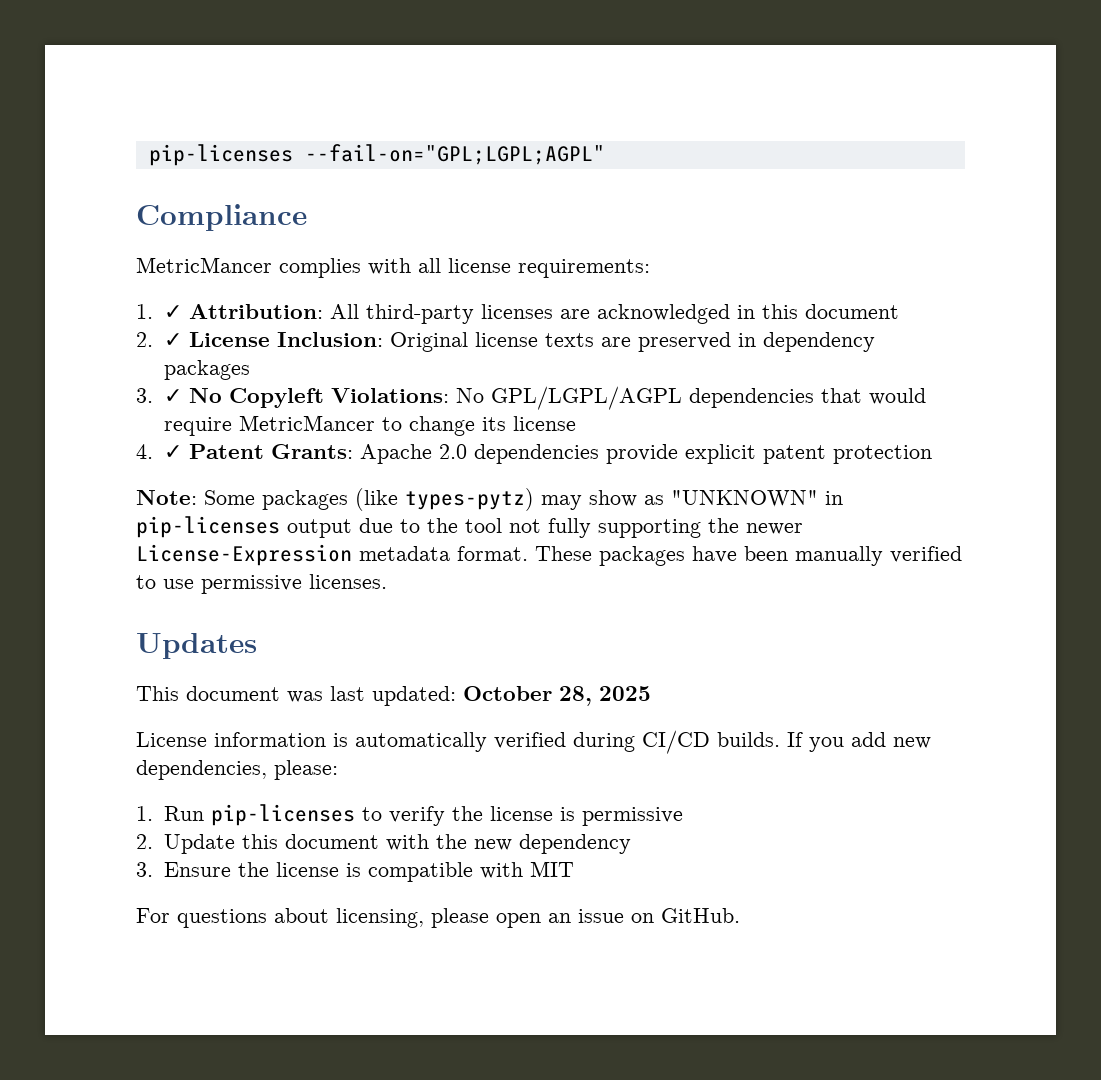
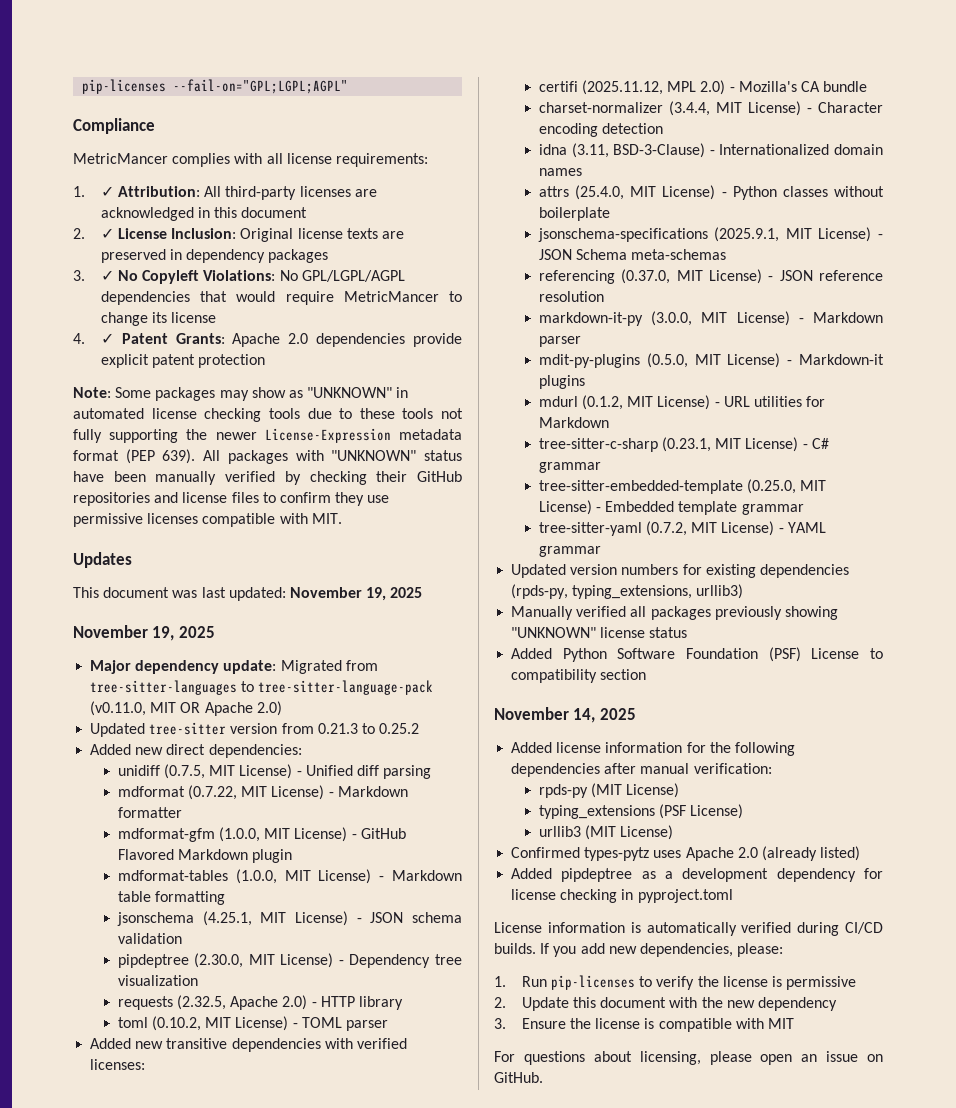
- Note: Some packages (like types-pytz) may show as "UNKNOWN" in pip-licenses output due to the tool not fully supporting the newer License-Expression metadata format. These packages have been manually verified to use permissive licenses.
+ Note: Some packages may show as "UNKNOWN" in automated license checking tools due to these tools not fully supporting the newer License-Expression metadata format (PEP 639). All packages with "UNKNOWN" status have been manually verified by checking their GitHub repositories and license files to confirm they use permissive licenses compatible with MIT.
- This document was last updated: October 28, 2025
+ This document was last updated: November 19, 2025
+ November 19, 2025
+ Major dependency update: Migrated from tree-sitter-languages to tree-sitter-language-pack (v0.11.0, MIT OR Apache 2.0)
+ Updated tree-sitter version from 0.21.3 to 0.25.2
+ Added new direct dependencies:
+ unidiff (0.7.5, MIT License) - Unified diff parsing
+ mdformat (0.7.22, MIT License) - Markdown formatter
+ mdformat-gfm (1.0.0, MIT License) - GitHub Flavored Markdown plugin
+ mdformat-tables (1.0.0, MIT License) - Markdown table formatting
+ jsonschema (4.25.1, MIT License) - JSON schema validation
+ pipdeptree (2.30.0, MIT License) - Dependency tree visualization
+ requests (2.32.5, Apache 2.0) - HTTP library
+ toml (0.10.2, MIT License) - TOML parser
+ Added new transitive dependencies with verified licenses:
+ certifi (2025.11.12, MPL 2.0) - Mozilla's CA bundle
+ charset-normalizer (3.4.4, MIT License) - Character encoding detection
+ idna (3.11, BSD-3-Clause) - Internationalized domain names
+ attrs (25.4.0, MIT License) - Python classes without boilerplate
+ jsonschema-specifications (2025.9.1, MIT License) - JSON Schema meta-schemas
+ referencing (0.37.0, MIT License) - JSON reference resolution
+ markdown-it-py (3.0.0, MIT License) - Markdown parser
+ mdit-py-plugins (0.5.0, MIT License) - Markdown-it plugins
+ mdurl (0.1.2, MIT License) - URL utilities for Markdown
+ tree-sitter-c-sharp (0.23.1, MIT License) - C# grammar
+ tree-sitter-embedded-template (0.25.0, MIT License) - Embedded template grammar
+ tree-sitter-yaml (0.7.2, MIT License) - YAML grammar
+ Updated version numbers for existing dependencies (rpds-py, typing_extensions, urllib3)
+ Manually verified all packages previously showing "UNKNOWN" license status
+ Added Python Software Foundation (PSF) License to compatibility section
+ November 14, 2025
+ Added license information for the following dependencies after manual verification:
+ rpds-py (MIT License)
+ typing_extensions (PSF License)
+ urllib3 (MIT License)
+ Confirmed types-pytz uses Apache 2.0 (already listed)
+ Added pipdeptree as a development dependency for license checking in pyproject.toml

